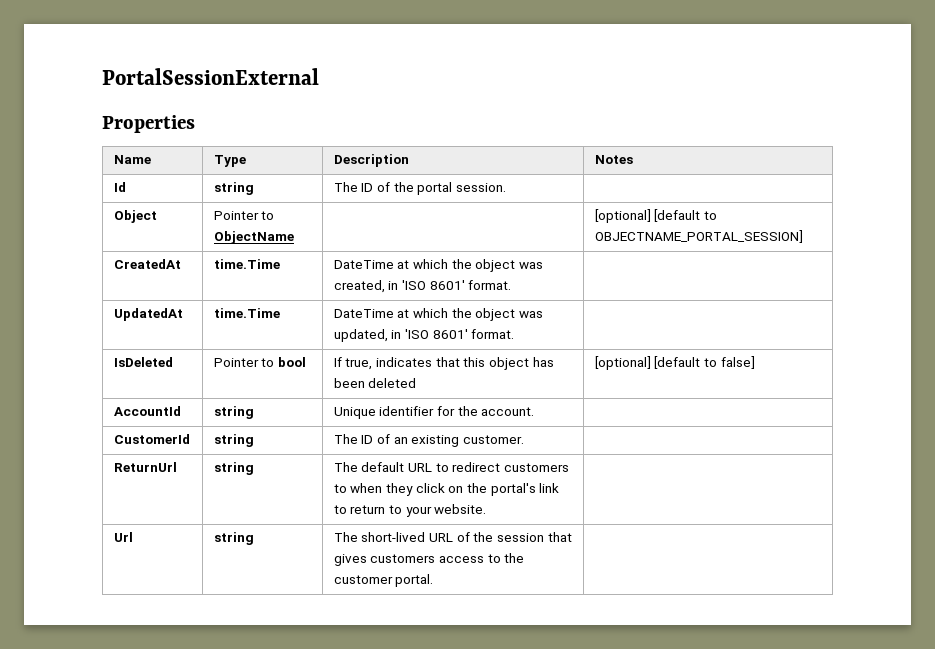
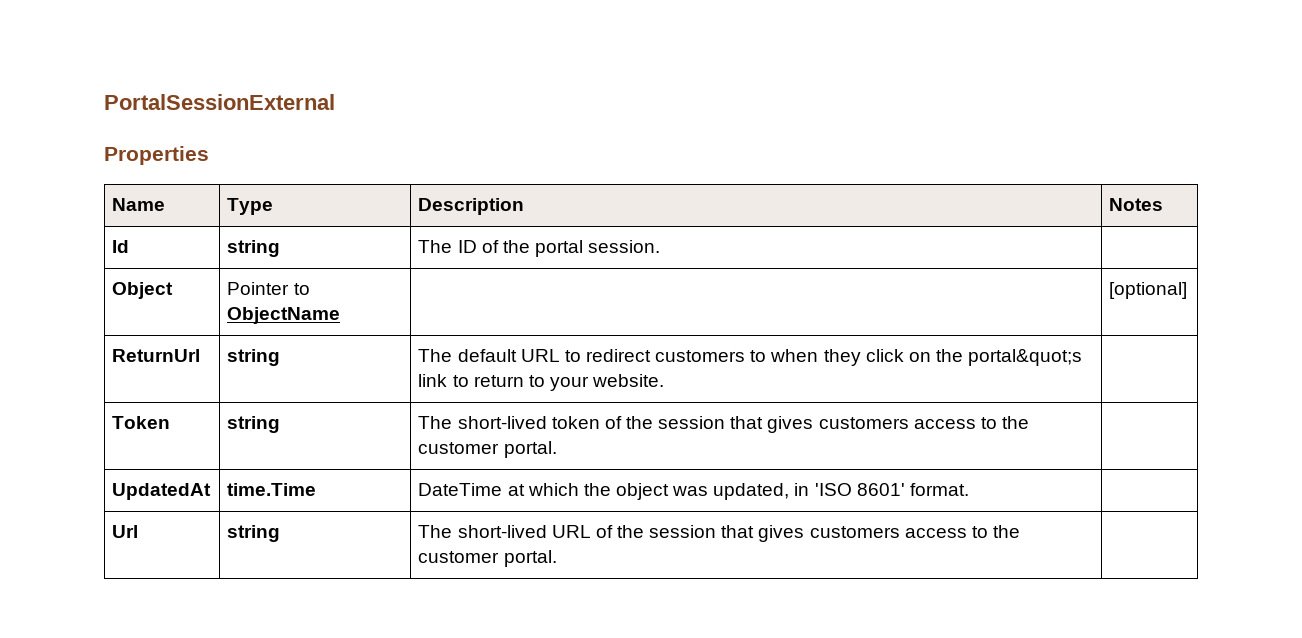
- Object | Pointer to ObjectName | | [optional] [default to OBJECTNAME_PORTAL_SESSION]
- CreatedAt | time.Time | DateTime at which the object was created, in 'ISO 8601' format. |
+ Object | Pointer to ObjectName | | [optional]
+ ReturnUrl | string | The default URL to redirect customers to when they click on the portal&quot;s link to return to your website. |
+ Token | string | The short-lived token of the session that gives customers access to the customer portal. |
- IsDeleted | Pointer to bool | If true, indicates that this object has been deleted | [optional] [default to false]
- AccountId | string | Unique identifier for the account. |
- CustomerId | string | The ID of an existing customer. |
- ReturnUrl | string | The default URL to redirect customers to when they click on the portal's link to return to your website. |

